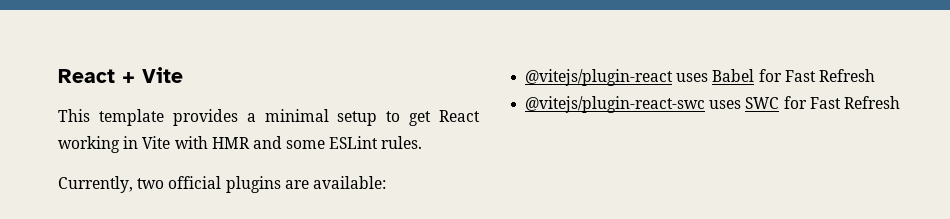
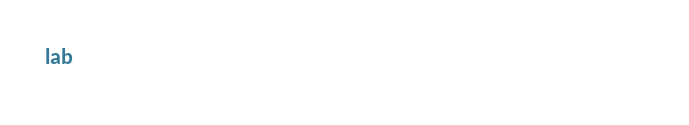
- React + Vite
- This template provides a minimal setup to get React working in Vite with HMR and some ESLint rules.
- Currently, two official plugins are available:
- @vitejs/plugin-react uses Babel for Fast Refresh
- @vitejs/plugin-react-swc uses SWC for Fast Refresh
+ lab

